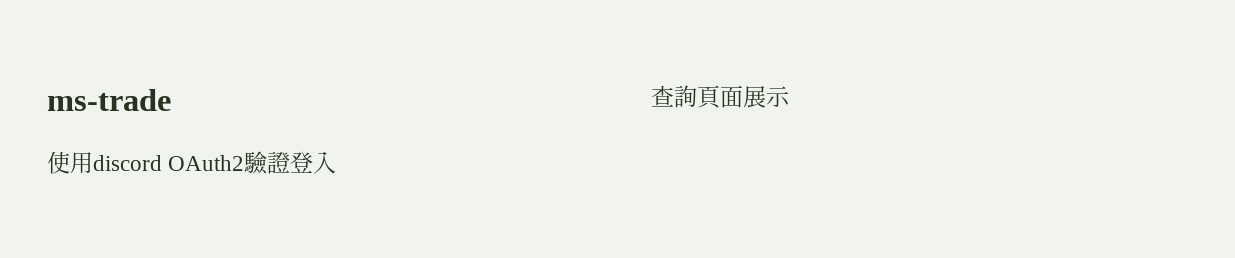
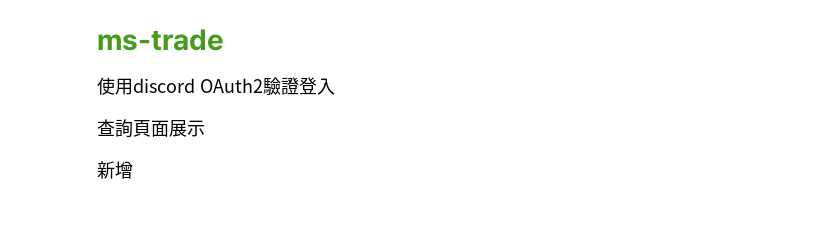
+ 新增

